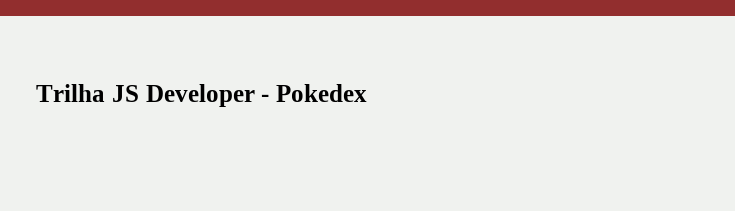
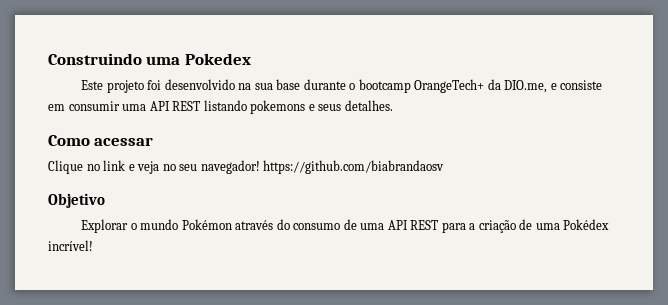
- Trilha JS Developer - Pokedex
+ Construindo uma Pokedex
+ Este projeto foi desenvolvido na sua base durante o bootcamp OrangeTech+ da DIO.me, e consiste em consumir uma API REST listando pokemons e seus detalhes.
+ Como acessar
+ Clique no link e veja no seu navegador! https://github.com/biabrandaosv
+ Objetivo
+ Explorar o mundo Pokémon através do consumo de uma API REST para a criação de uma Pokédex incrível!

